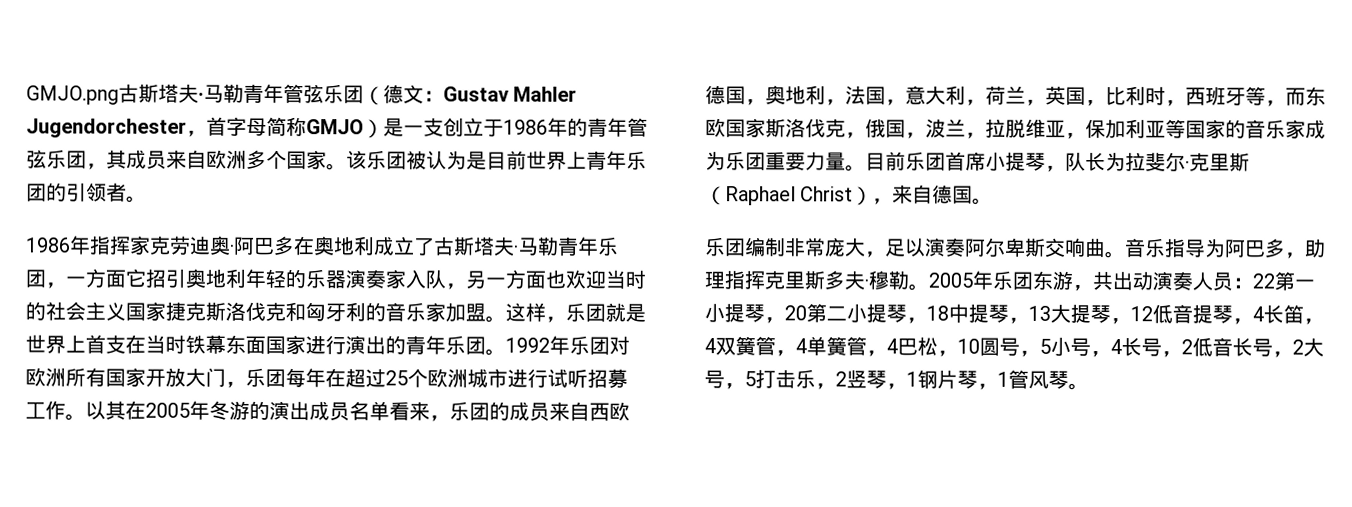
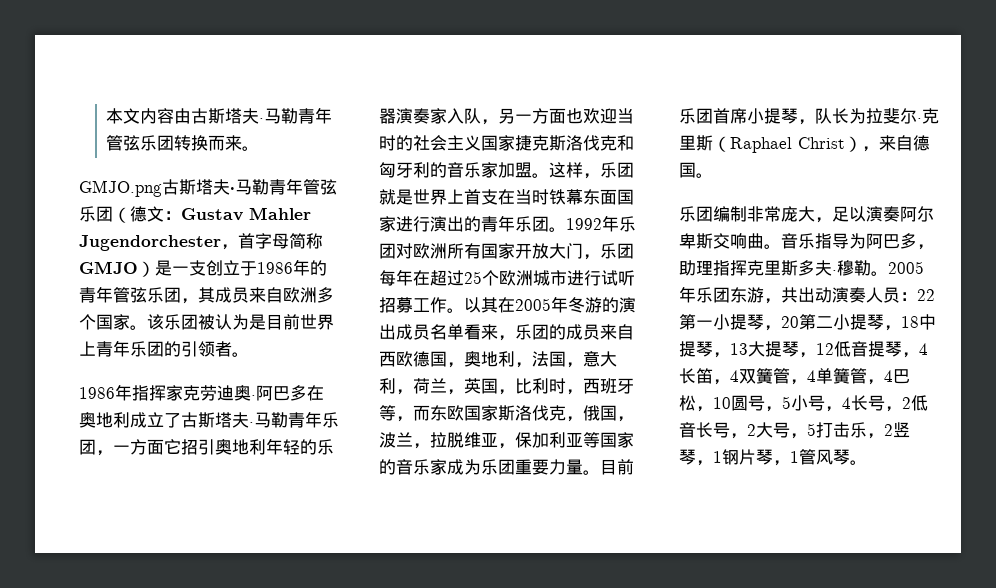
+ 本文内容由古斯塔夫·马勒青年管弦乐团转换而来。

